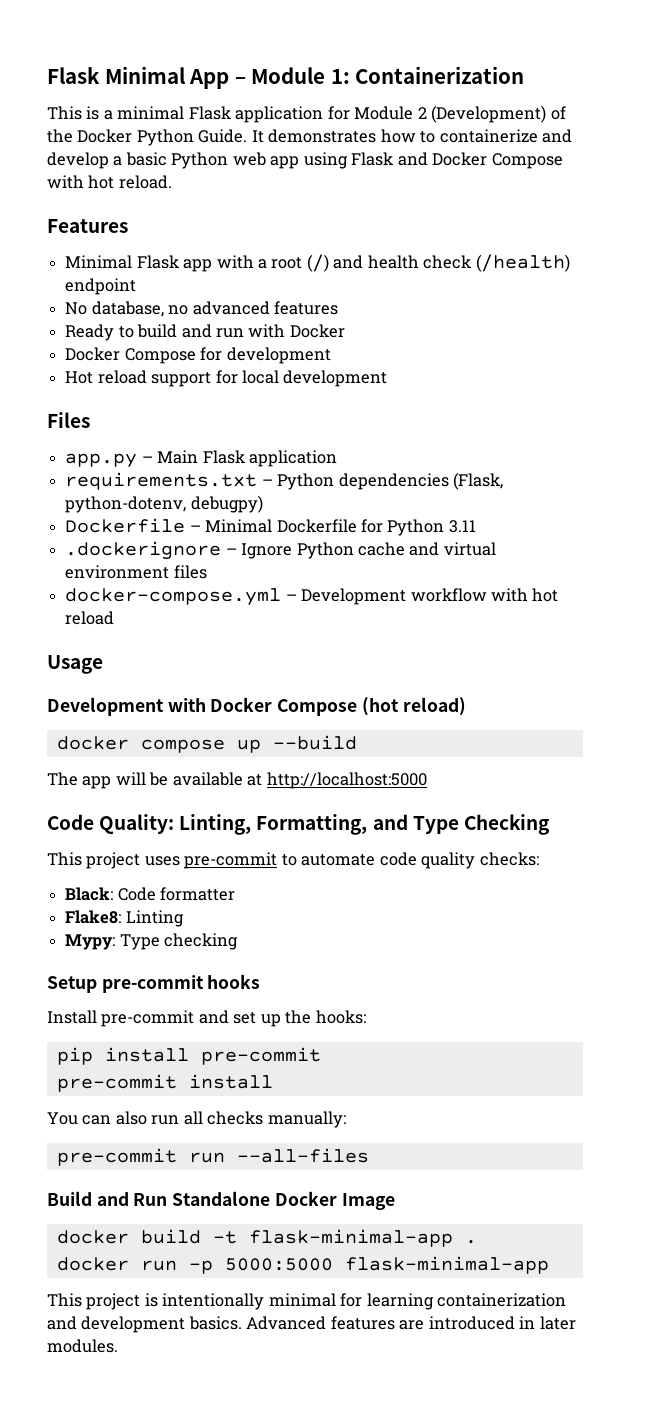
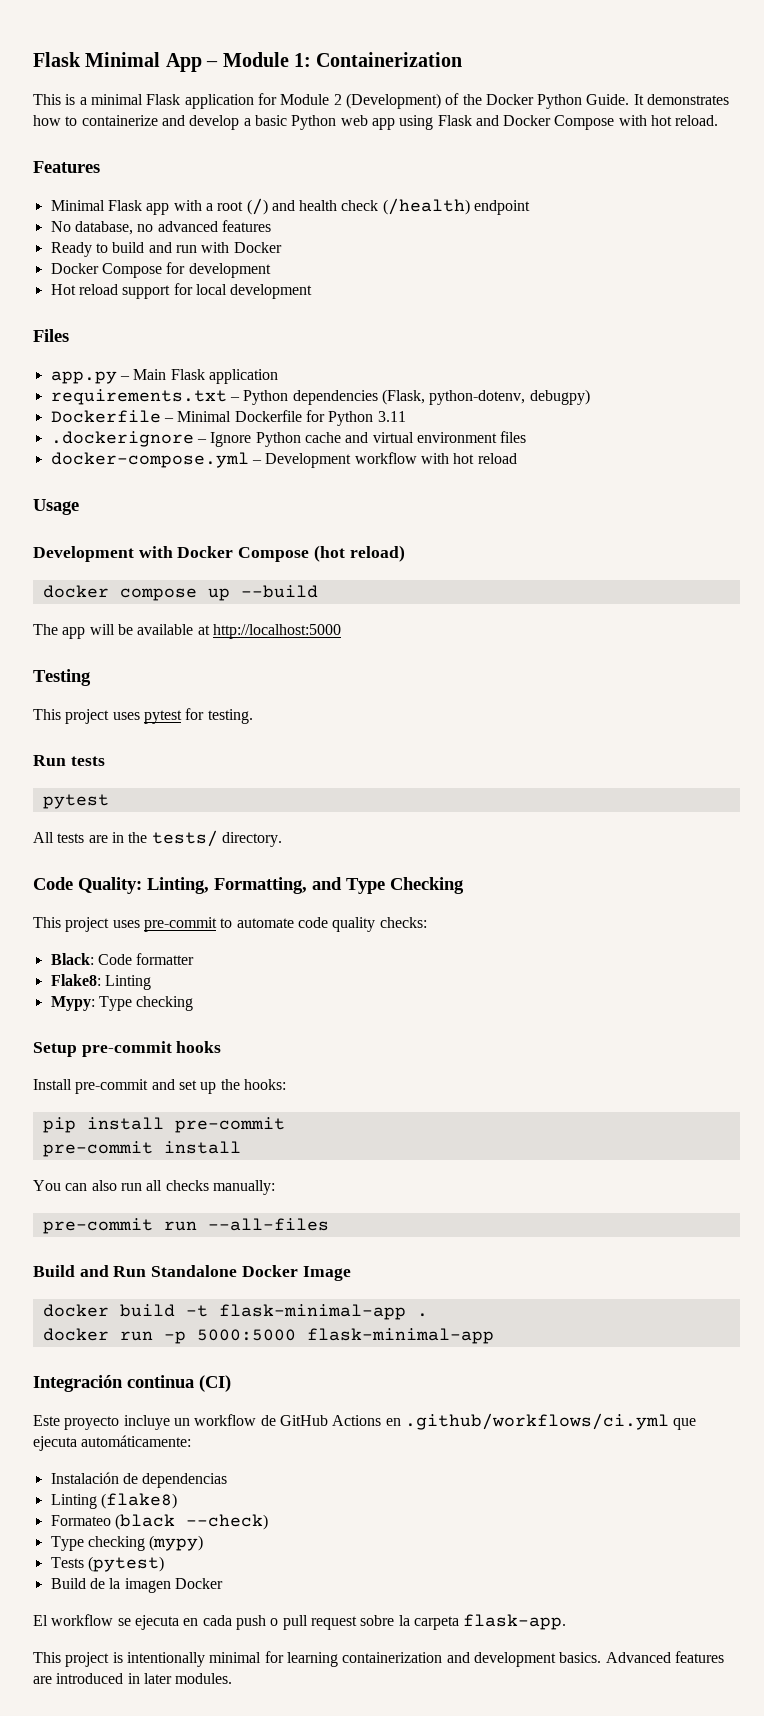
+ Testing
+ This project uses pytest for testing.
+ Run tests
+ pytest
+ All tests are in the tests/ directory.
+ Integración continua (CI)
+ Este proyecto incluye un workflow de GitHub Actions en .github/workflows/ci.yml que ejecuta automáticamente:
+ Instalación de dependencias
+ Linting (flake8)
+ Formateo (black --check)
+ Type checking (mypy)
+ Tests (pytest)
+ Build de la imagen Docker
+ El workflow se ejecuta en cada push o pull request sobre la carpeta flask-app.

